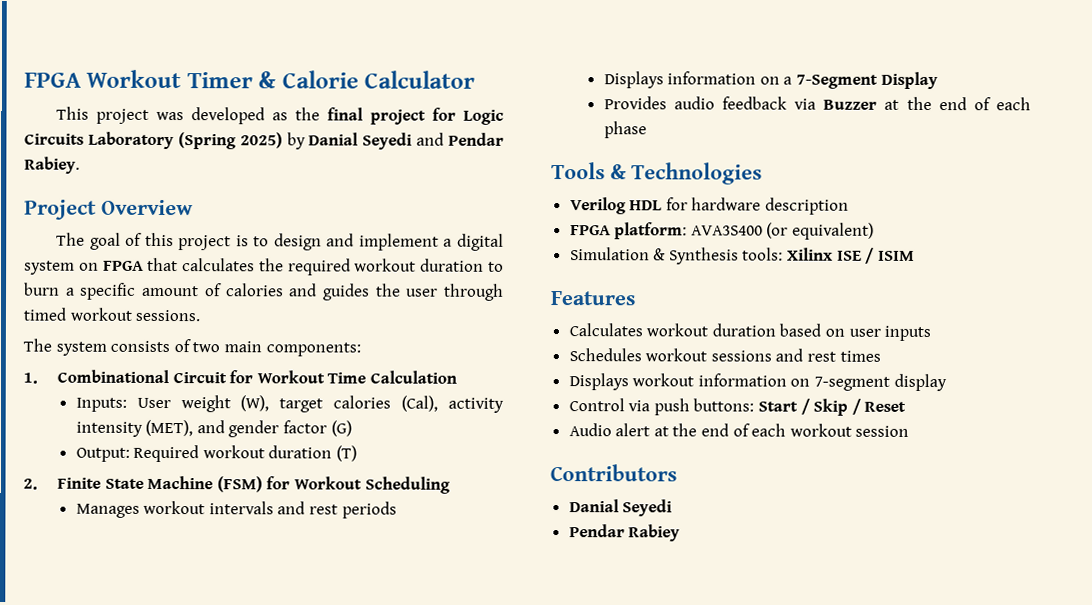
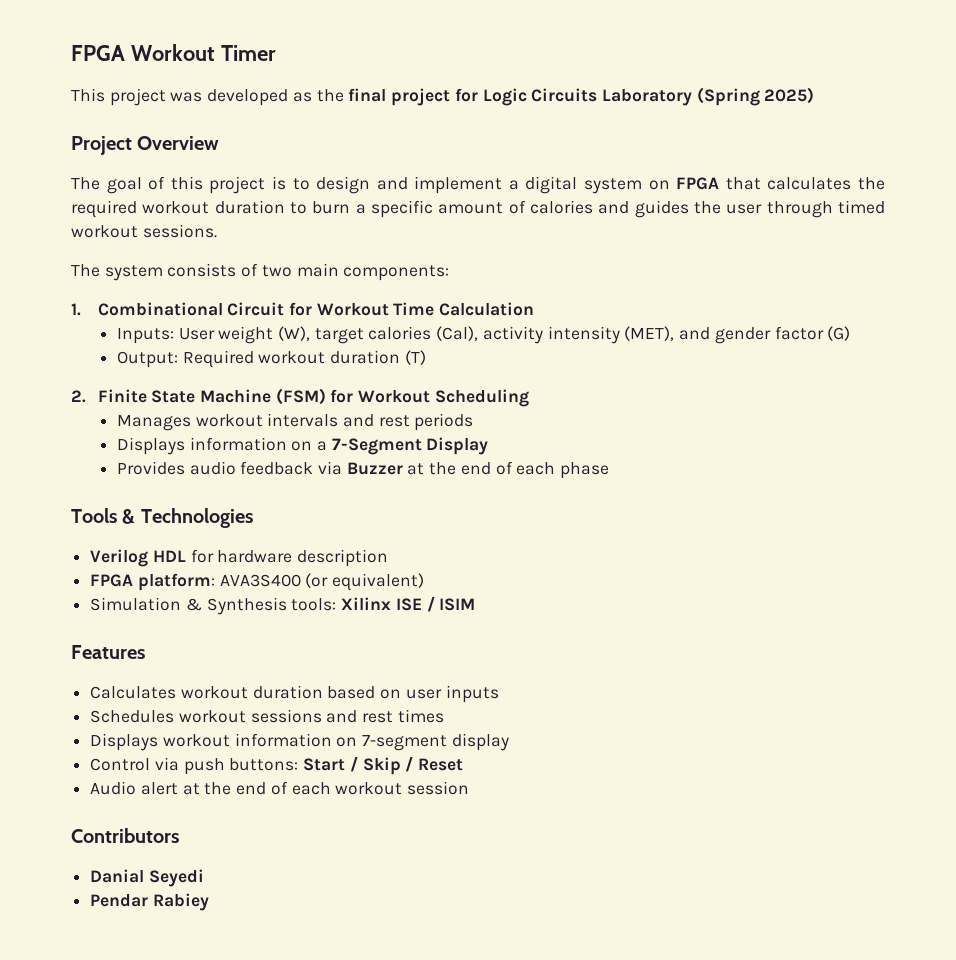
- FPGA Workout Timer & Calorie Calculator
+ FPGA Workout Timer
- This project was developed as the final project for Logic Circuits Laboratory (Spring 2025) by Danial Seyedi and Pendar Rabiey.
+ This project was developed as the final project for Logic Circuits Laboratory (Spring 2025)

